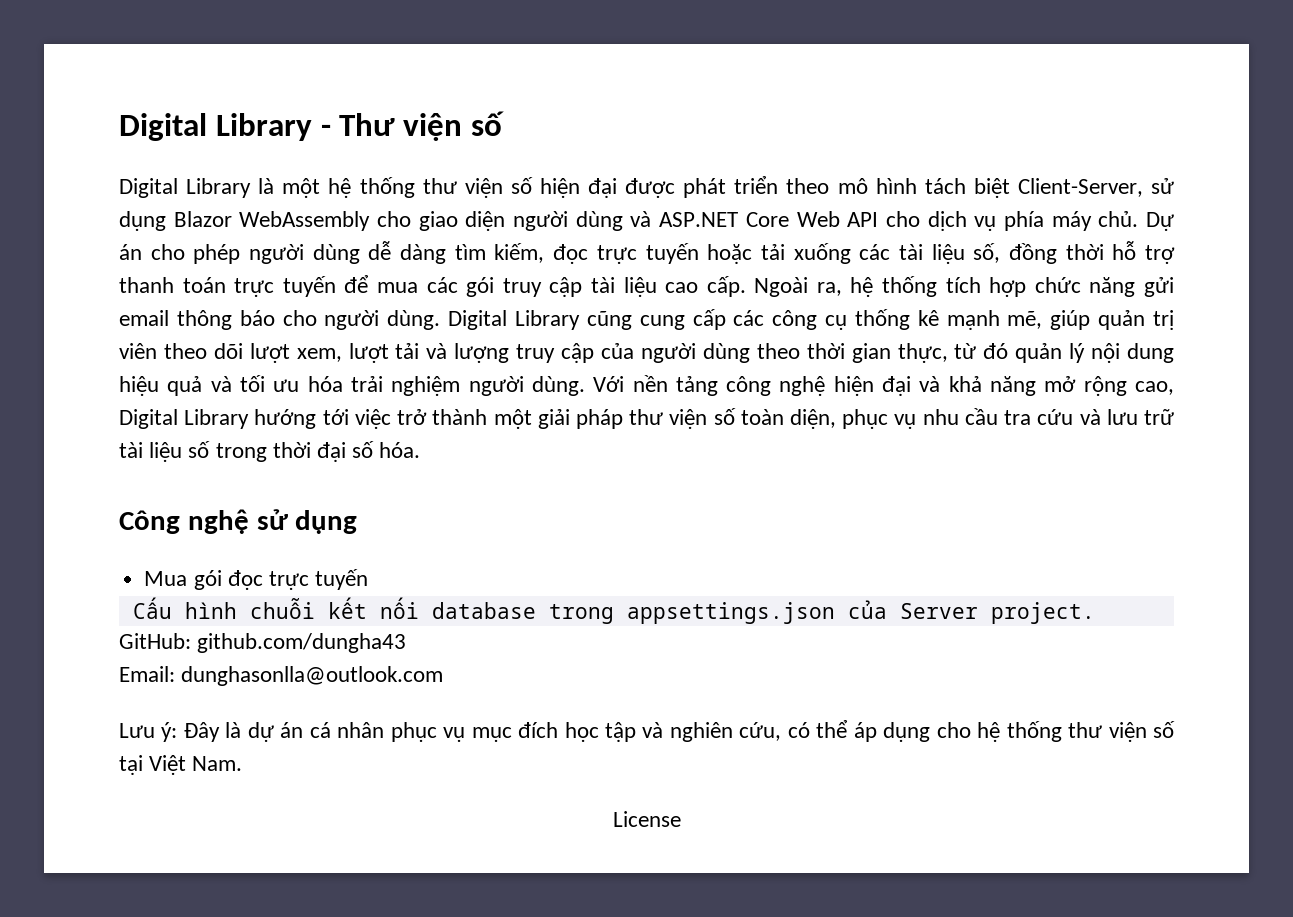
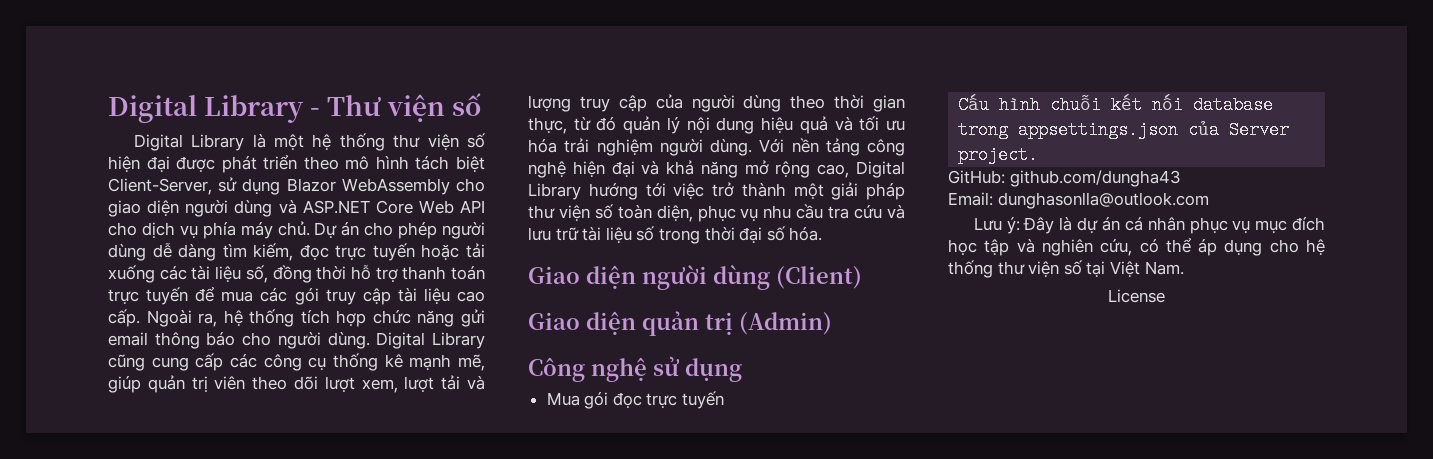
+ Giao diện người dùng (Client)
+ Giao diện quản trị (Admin)

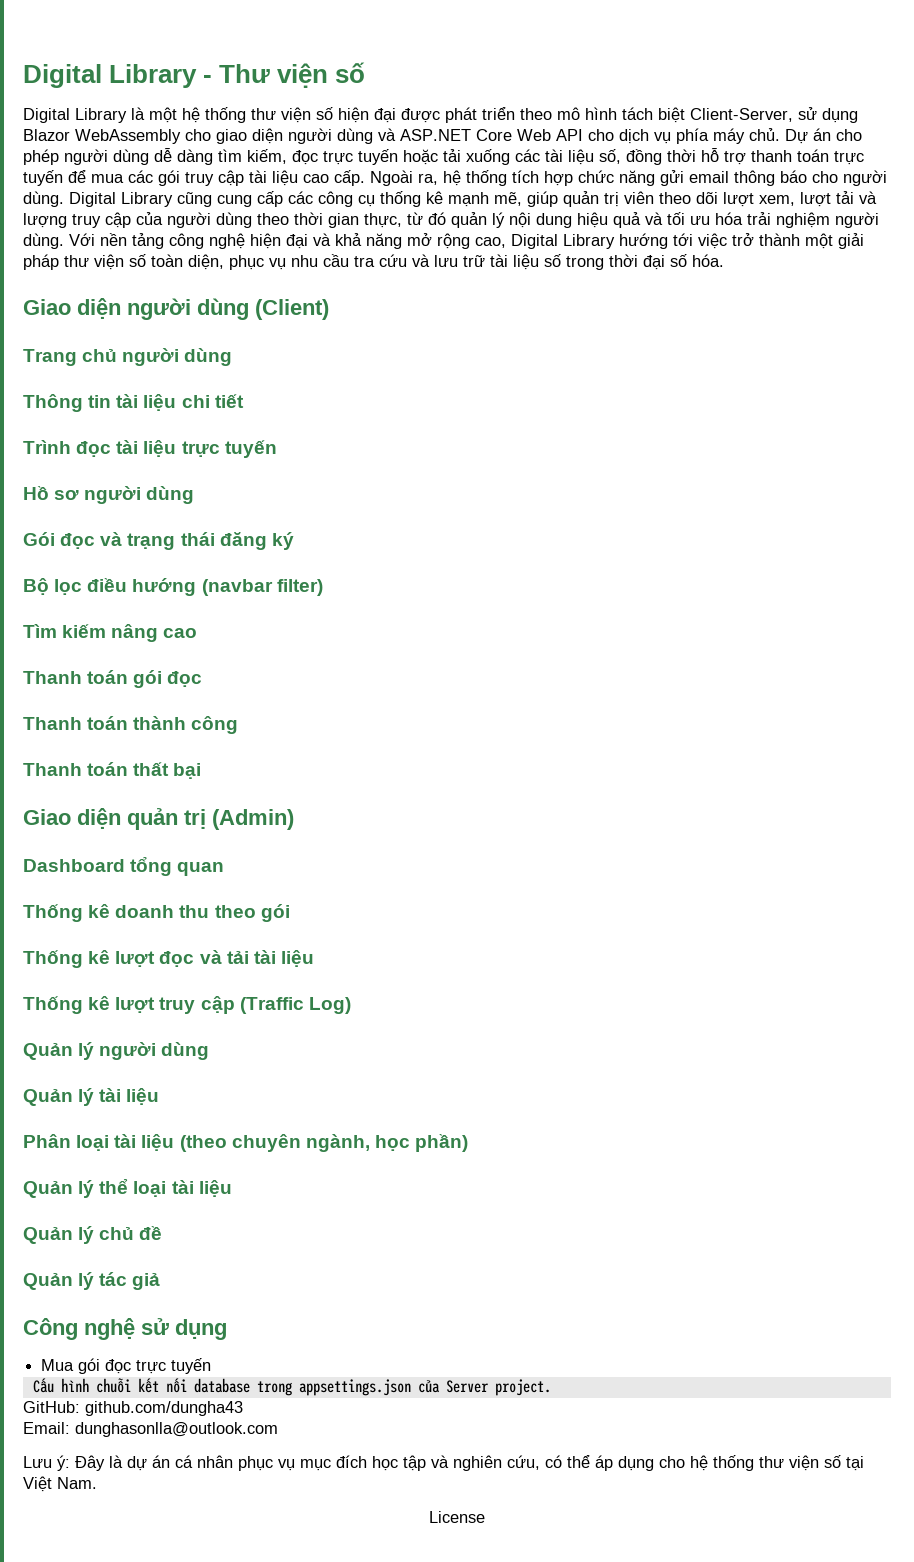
+ Trang chủ người dùng
+ Thông tin tài liệu chi tiết
+ Trình đọc tài liệu trực tuyến
+ Hồ sơ người dùng
+ Gói đọc và trạng thái đăng ký
+ Bộ lọc điều hướng (navbar filter)
+ Tìm kiếm nâng cao
+ Thanh toán gói đọc
+ Thanh toán thành công
+ Thanh toán thất bại
+ Dashboard tổng quan
+ Thống kê doanh thu theo gói
+ Thống kê lượt đọc và tải tài liệu
+ Thống kê lượt truy cập (Traffic Log)
+ Quản lý người dùng
+ Quản lý tài liệu
+ Phân loại tài liệu (theo chuyên ngành, học phần)
+ Quản lý thể loại tài liệu
+ Quản lý chủ đề
+ Quản lý tác giả

